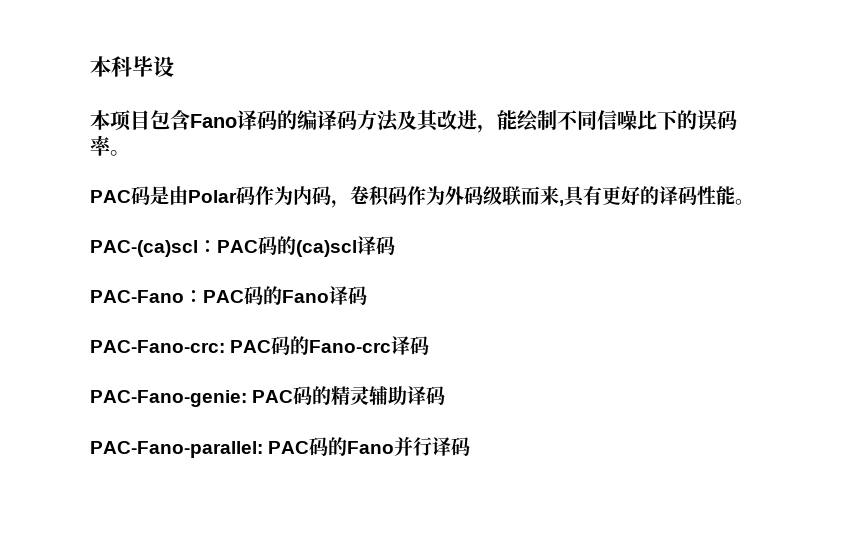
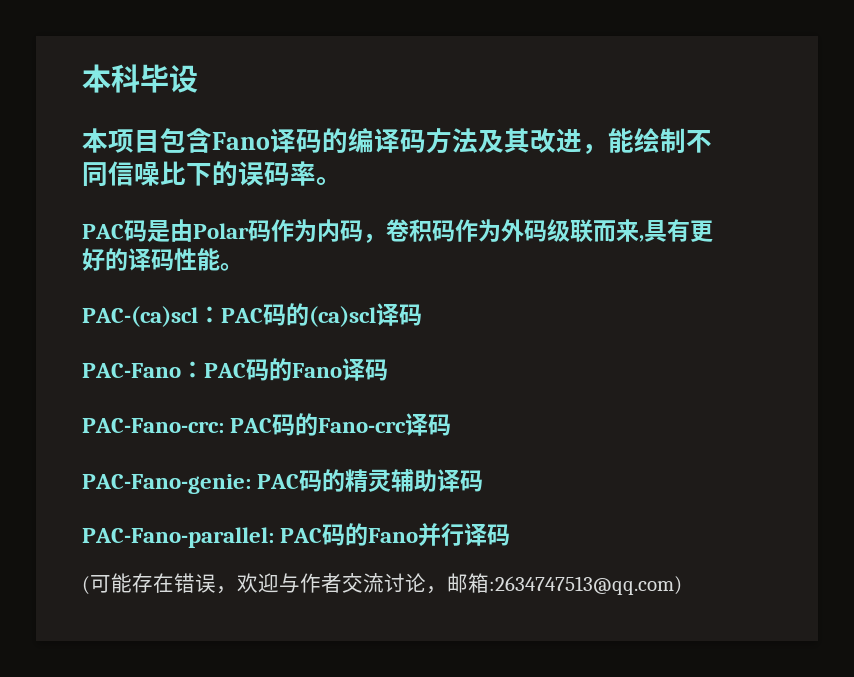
+ (可能存在错误，欢迎与作者交流讨论，邮箱:2634747513@qq.com)

